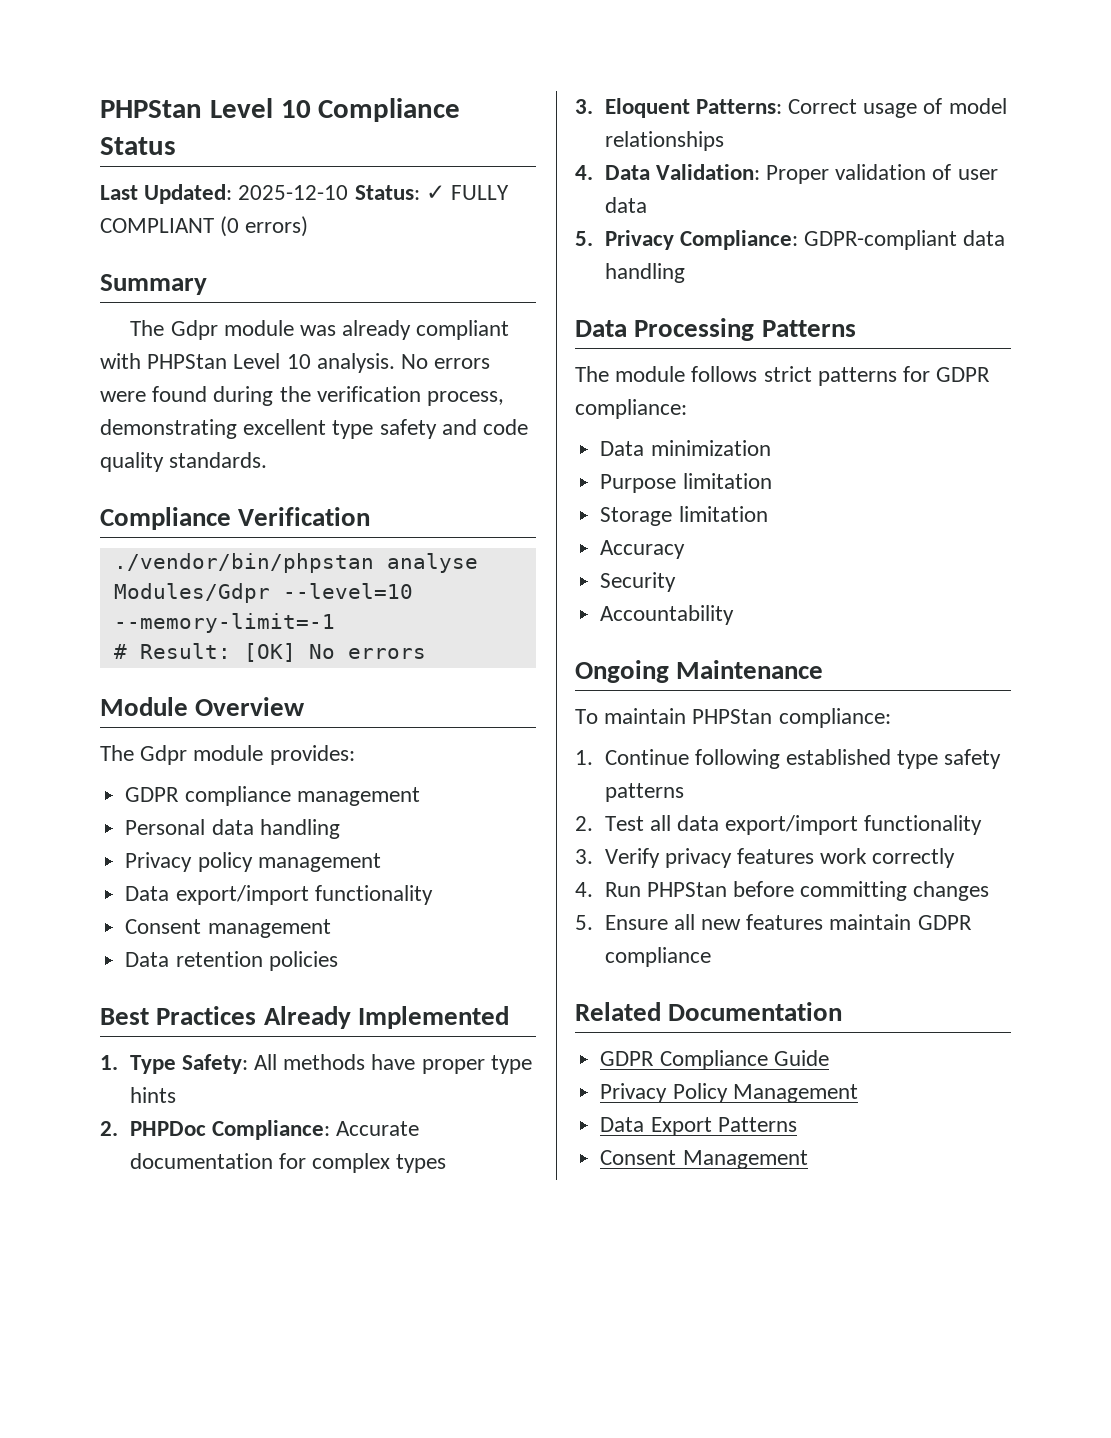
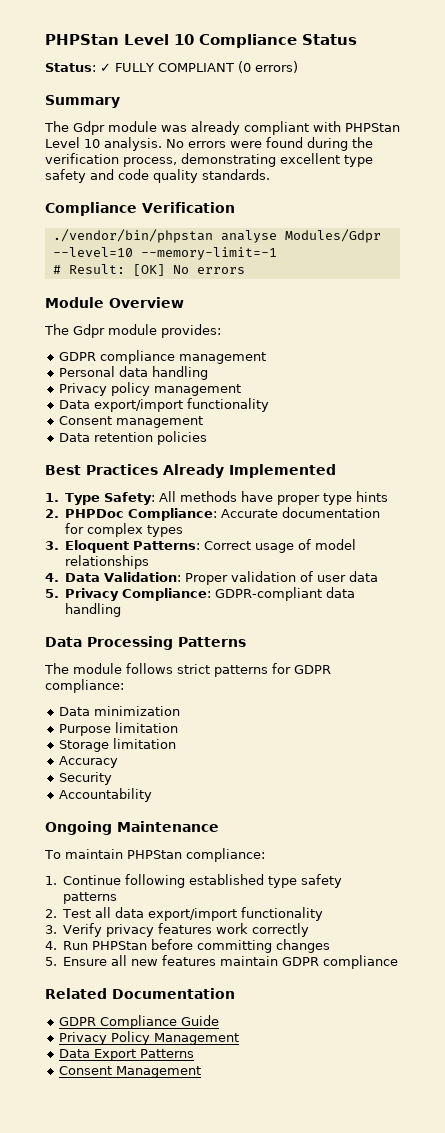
- Last Updated: 2025-12-10 Status: ✓ FULLY COMPLIANT (0 errors)
+ Status: ✓ FULLY COMPLIANT (0 errors)

